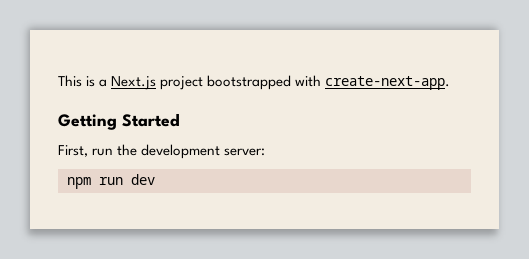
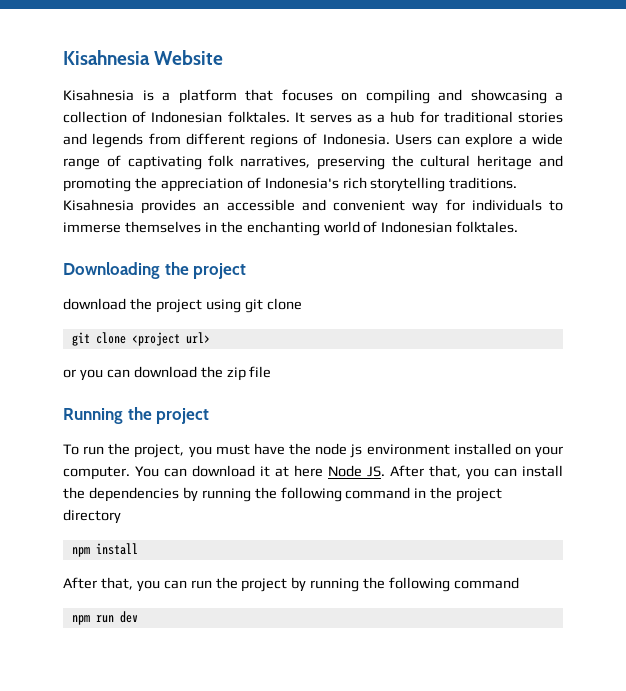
- This is a Next.js project bootstrapped with create-next-app.
- Getting Started
- First, run the development server:
+ Kisahnesia Website
+ Kisahnesia is a platform that focuses on compiling and showcasing a collection of Indonesian folktales. It serves as a hub for traditional stories and legends from different regions of Indonesia. Users can explore a wide range of captivating folk narratives, preserving the cultural heritage and promoting the appreciation of Indonesia's rich storytelling traditions. Kisahnesia provides an accessible and convenient way for individuals to immerse themselves in the enchanting world of Indonesian folktales.
+ Downloading the project
+ download the project using git clone
+ git clone <project url>
+ or you can download the zip file
+ Running the project
+ To run the project, you must have the node js environment installed on your computer. You can download it at here Node JS. After that, you can install the dependencies by running the following command in the project directory
+ npm install
+ After that, you can run the project by running the following command

